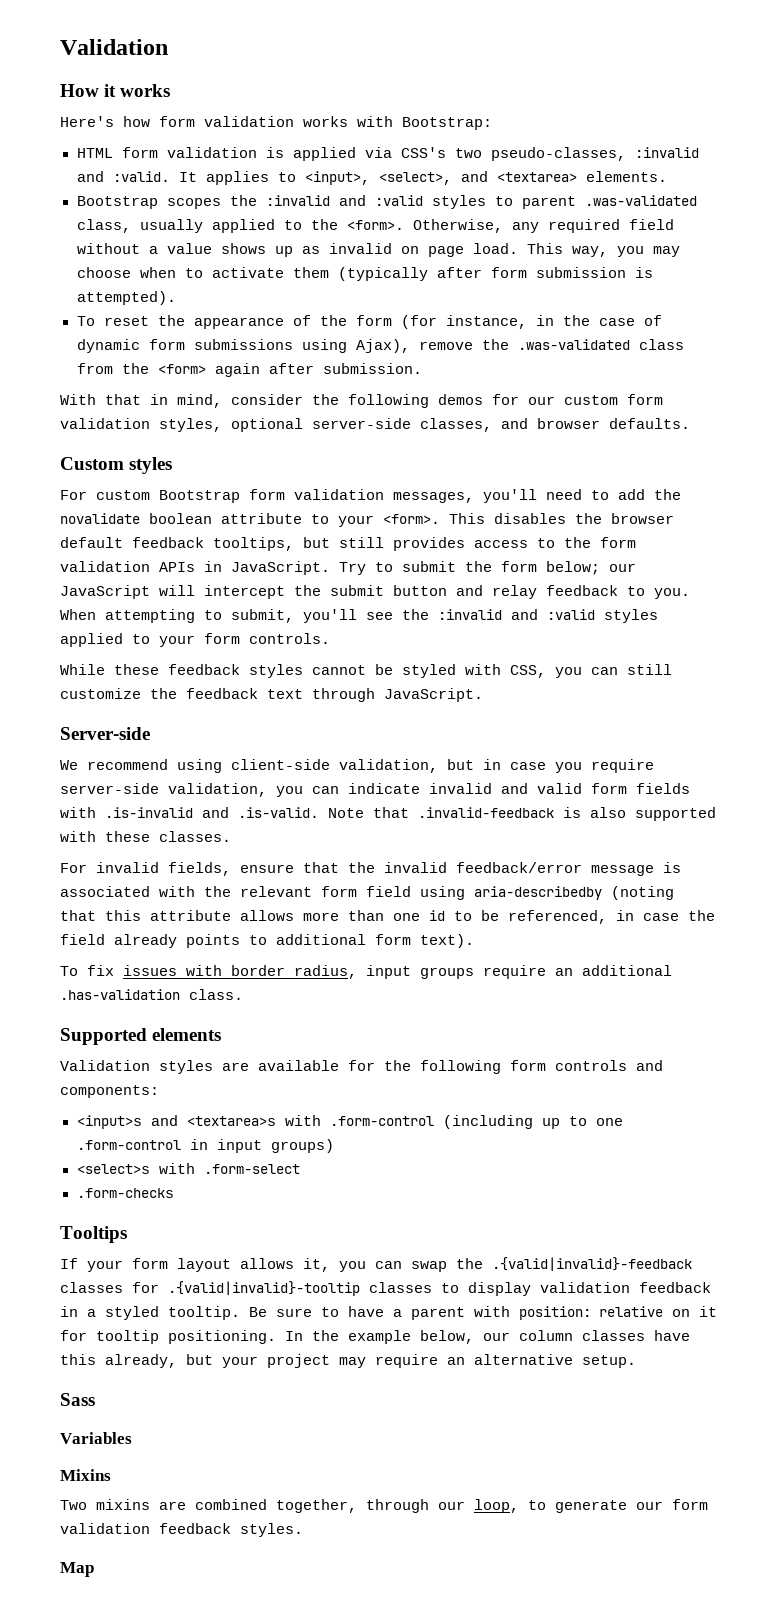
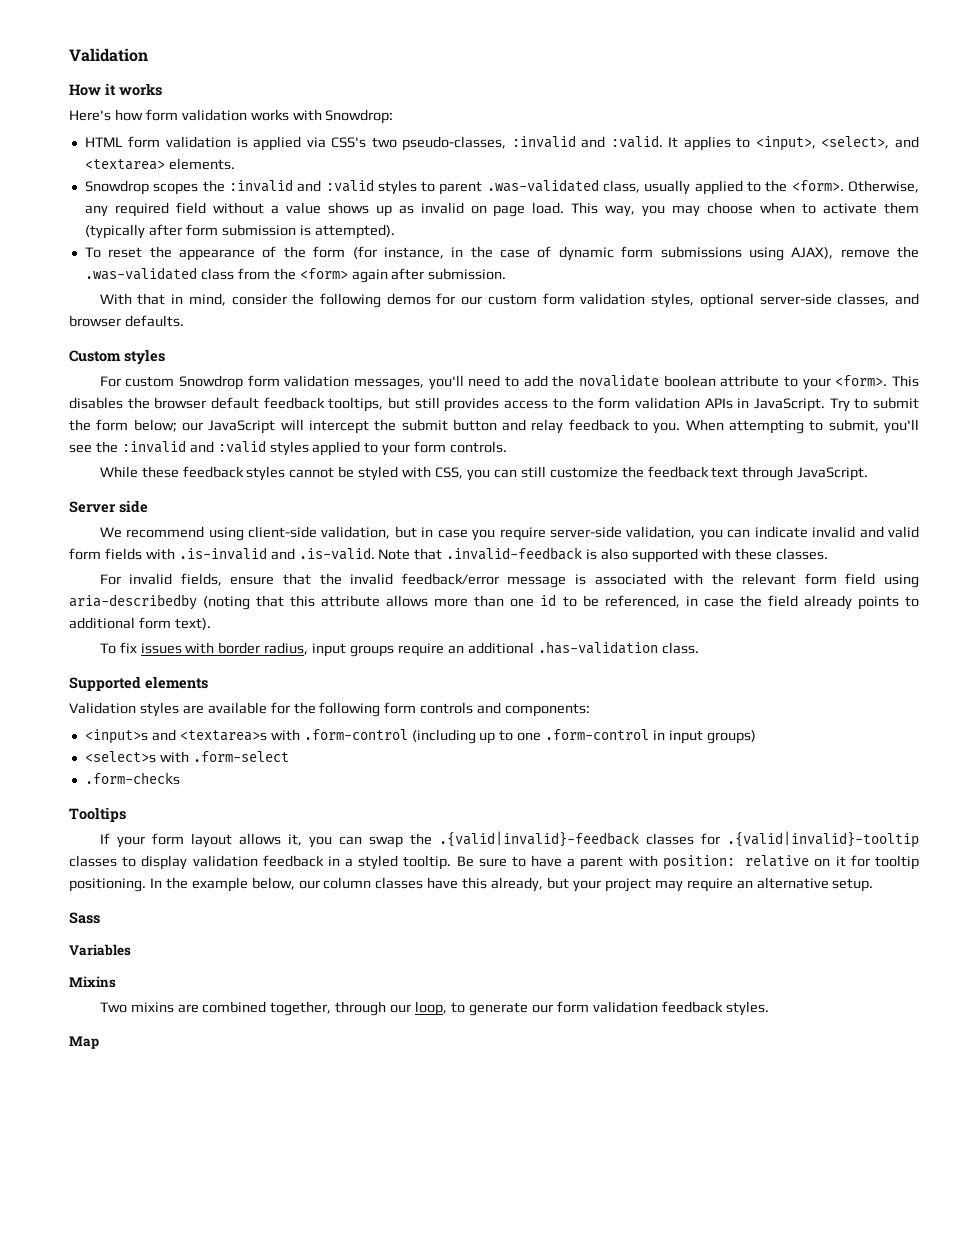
- Here's how form validation works with Bootstrap:
+ Here's how form validation works with Snowdrop:
- Bootstrap scopes the :invalid and :valid styles to parent .was-validated class, usually applied to the <form>.
+ Snowdrop scopes the :invalid and :valid styles to parent .was-validated class, usually applied to the <form>.
- To reset the appearance of the form (for instance, in the case of dynamic form submissions using Ajax), remove the .was-validated class from the <form> again after submission.
+ To reset the appearance of the form (for instance, in the case of dynamic form submissions using AJAX), remove the .was-validated class from the <form> again after submission.
- For custom Bootstrap form validation messages, you'll need to add the novalidate boolean attribute to your <form>.
+ For custom Snowdrop form validation messages, you'll need to add the novalidate boolean attribute to your <form>.
- Server-side
+ Server side

